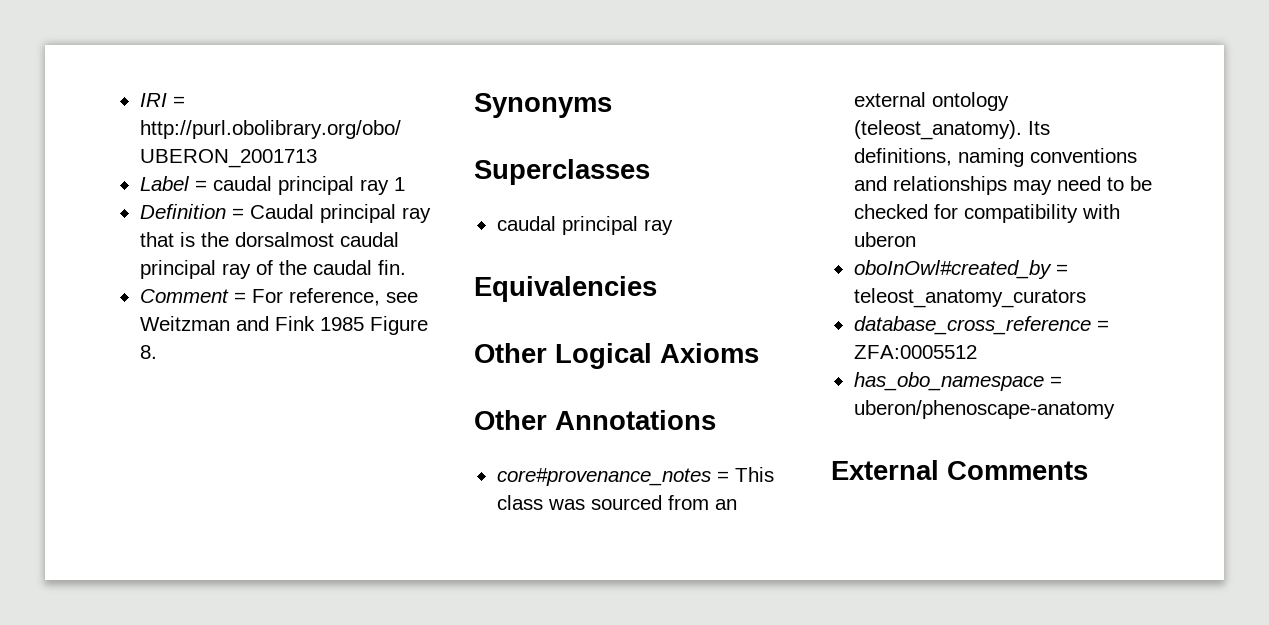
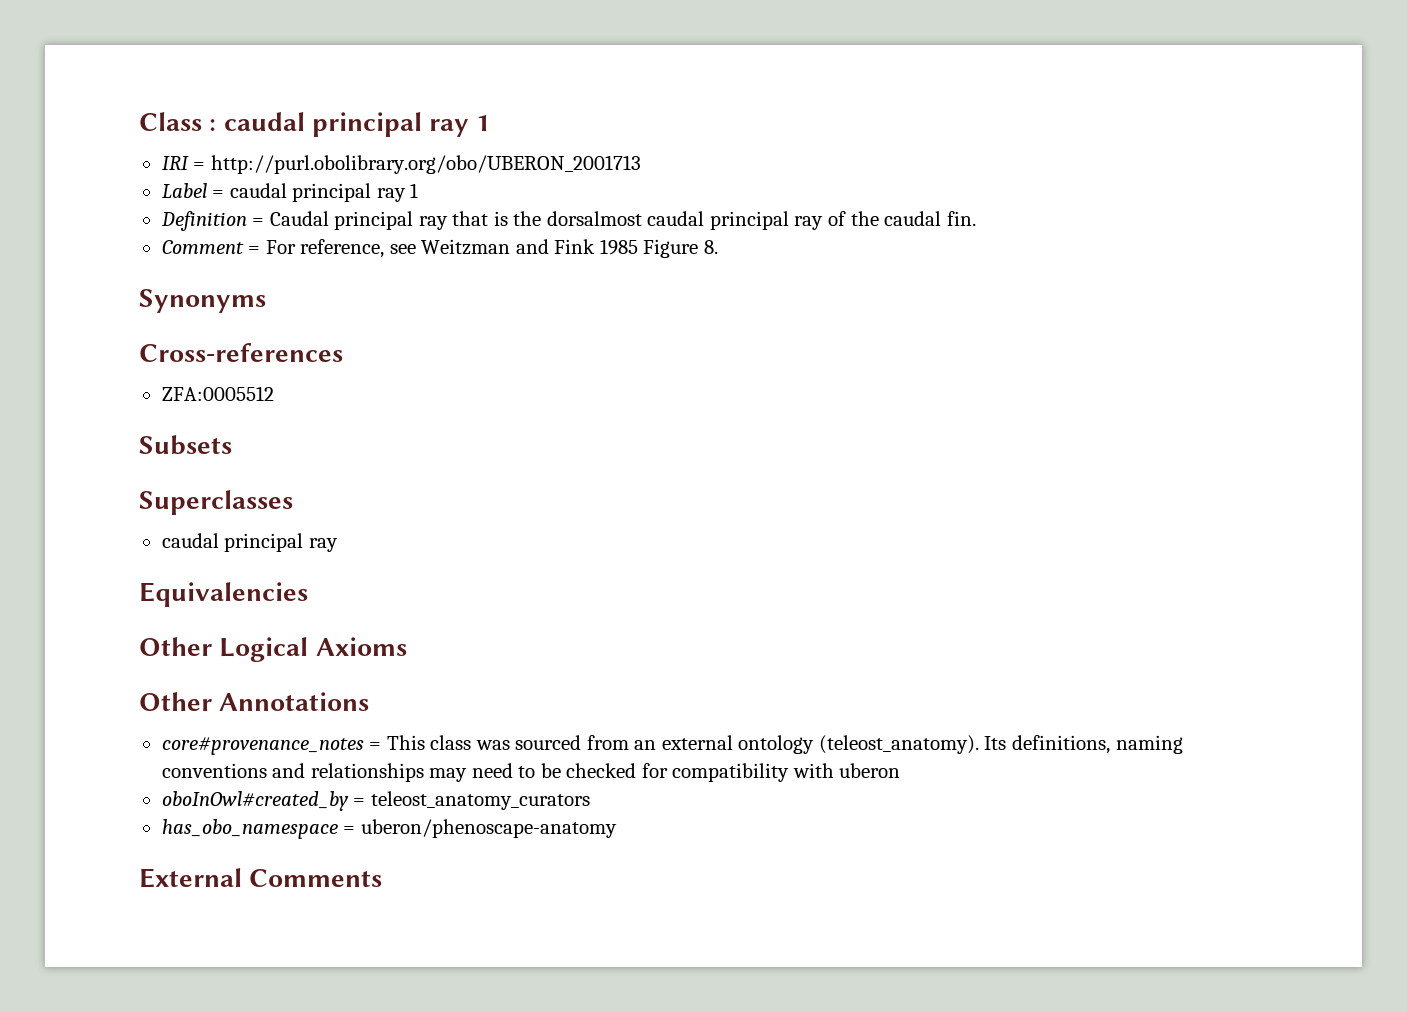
+ Class : caudal principal ray 1
+ Cross-references
+ ZFA:0005512
+ Subsets
- database_cross_reference = ZFA:0005512

